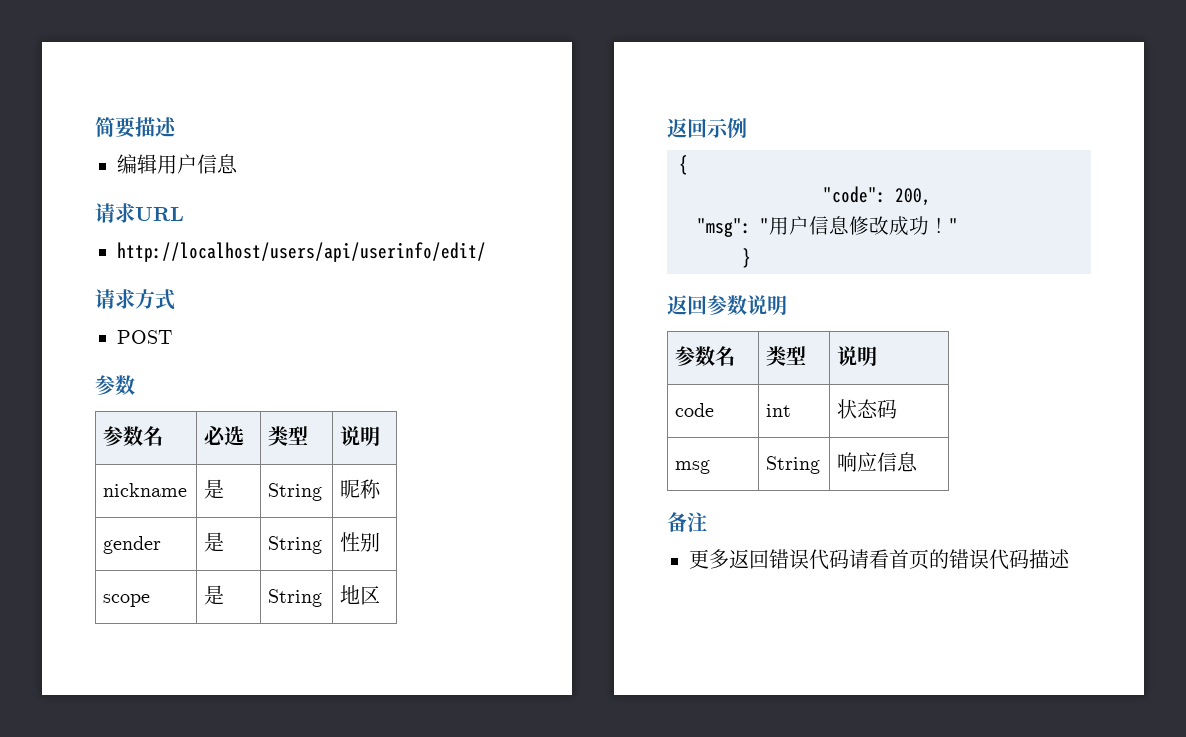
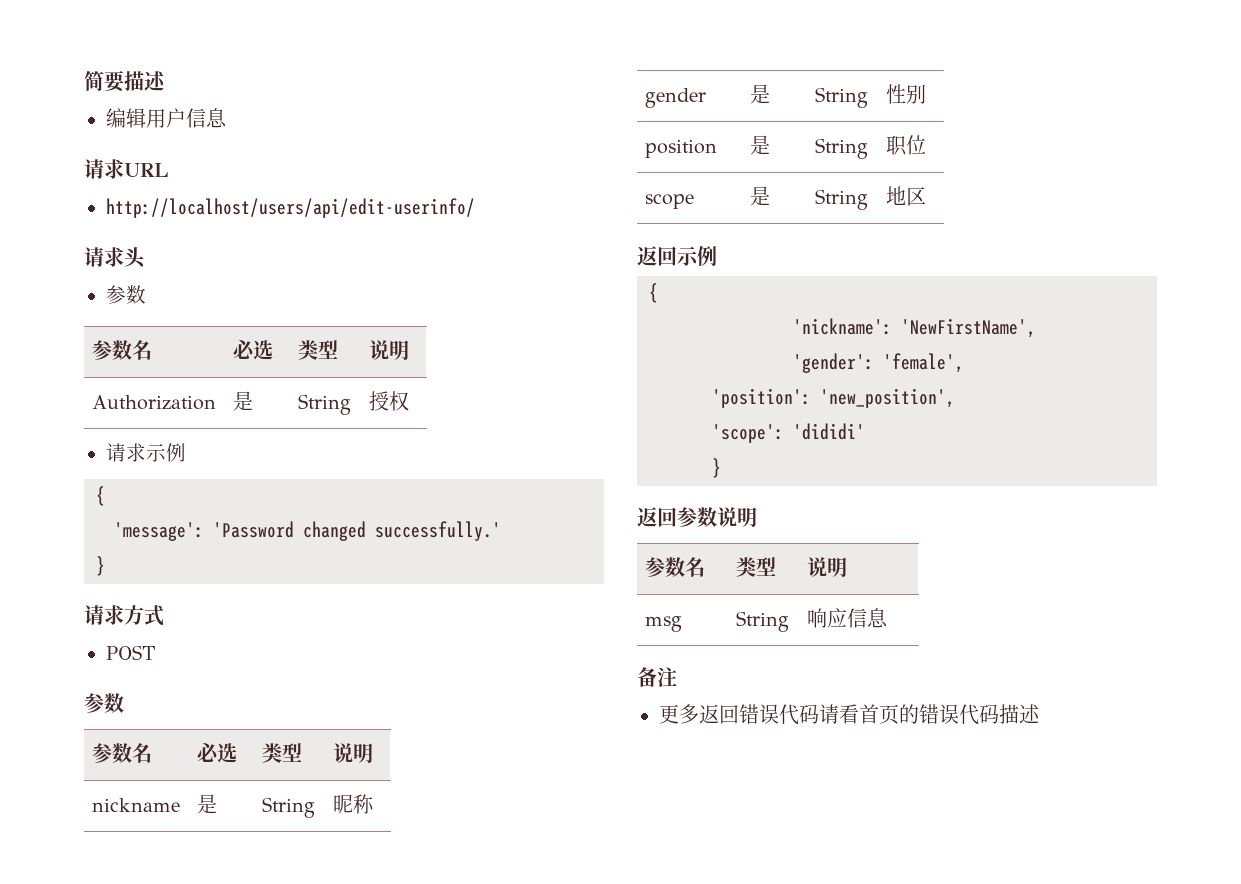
- http://localhost/users/api/userinfo/edit/
+ http://localhost/users/api/edit-userinfo/
+ 请求头
+ 参数
+ 参数名 | 必选 | 类型 | 说明
+ Authorization | 是 | String | 授权
+ 请求示例
+ {
+ 'message': 'Password changed successfully.'
+ }
+ position | 是 | String | 职位
- "code": 200,
- "msg": "用户信息修改成功！"
+ 'nickname': 'NewFirstName',
+ 'gender': 'female',
+ 'position': 'new_position',
+ 'scope': 'dididi'
- code | int | 状态码

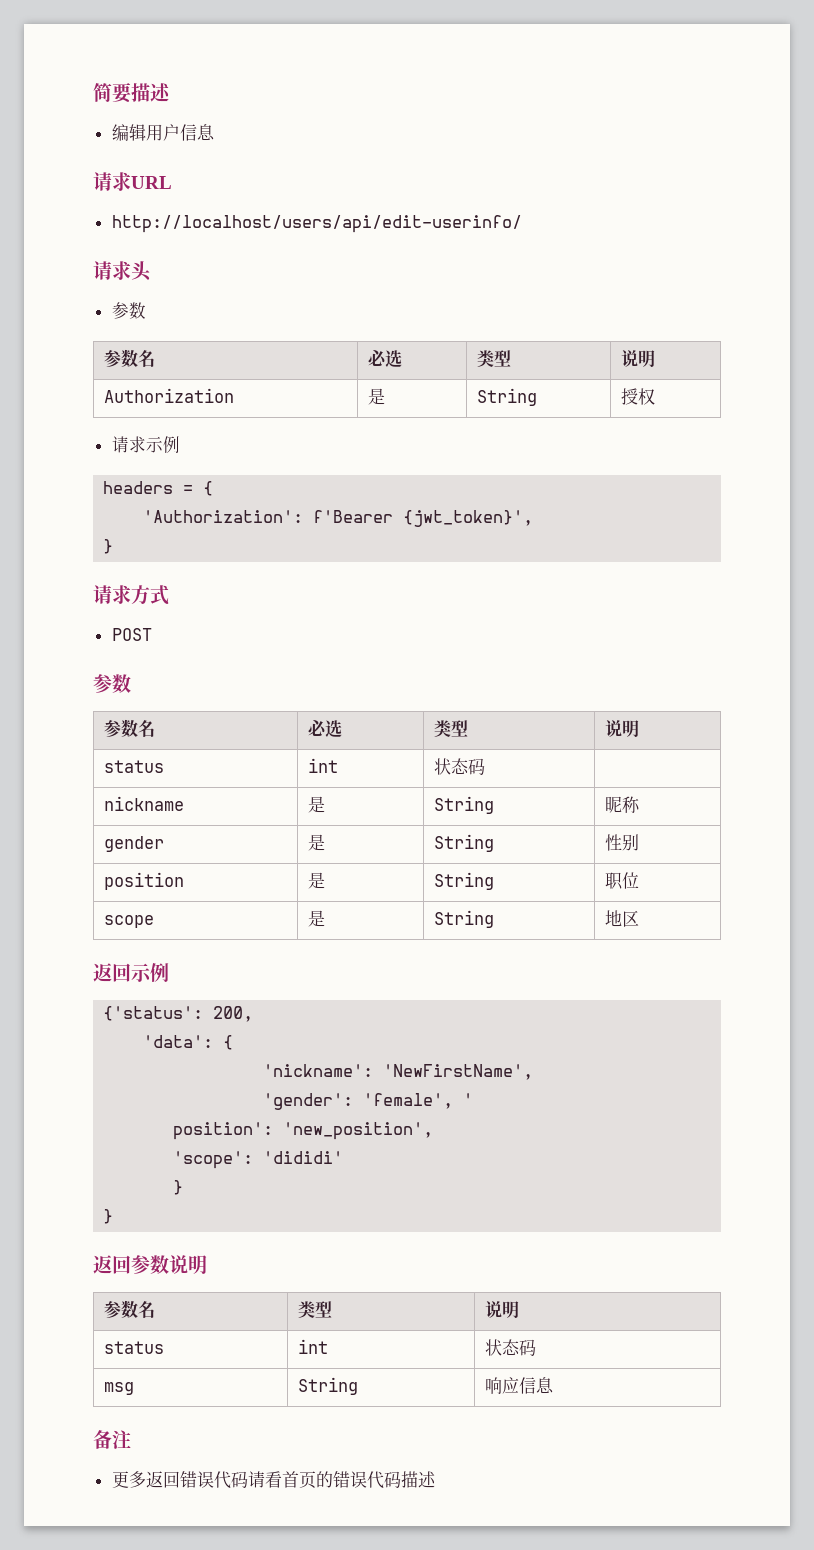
  请求示例
- {
- 'message': 'Password changed successfully.'
+ headers = {
+ 'Authorization': f'Bearer {jwt_token}',
+ status | int | 状态码 |
  返回示例
- {
+ {'status': 200,
+ 'data': {
- 'gender': 'female',
- 'position': 'new_position',
+ 'gender': 'female', '
+ position': 'new_position',
  'scope': 'dididi'
+ }
  参数名 | 类型 | 说明
+ status | int | 状态码

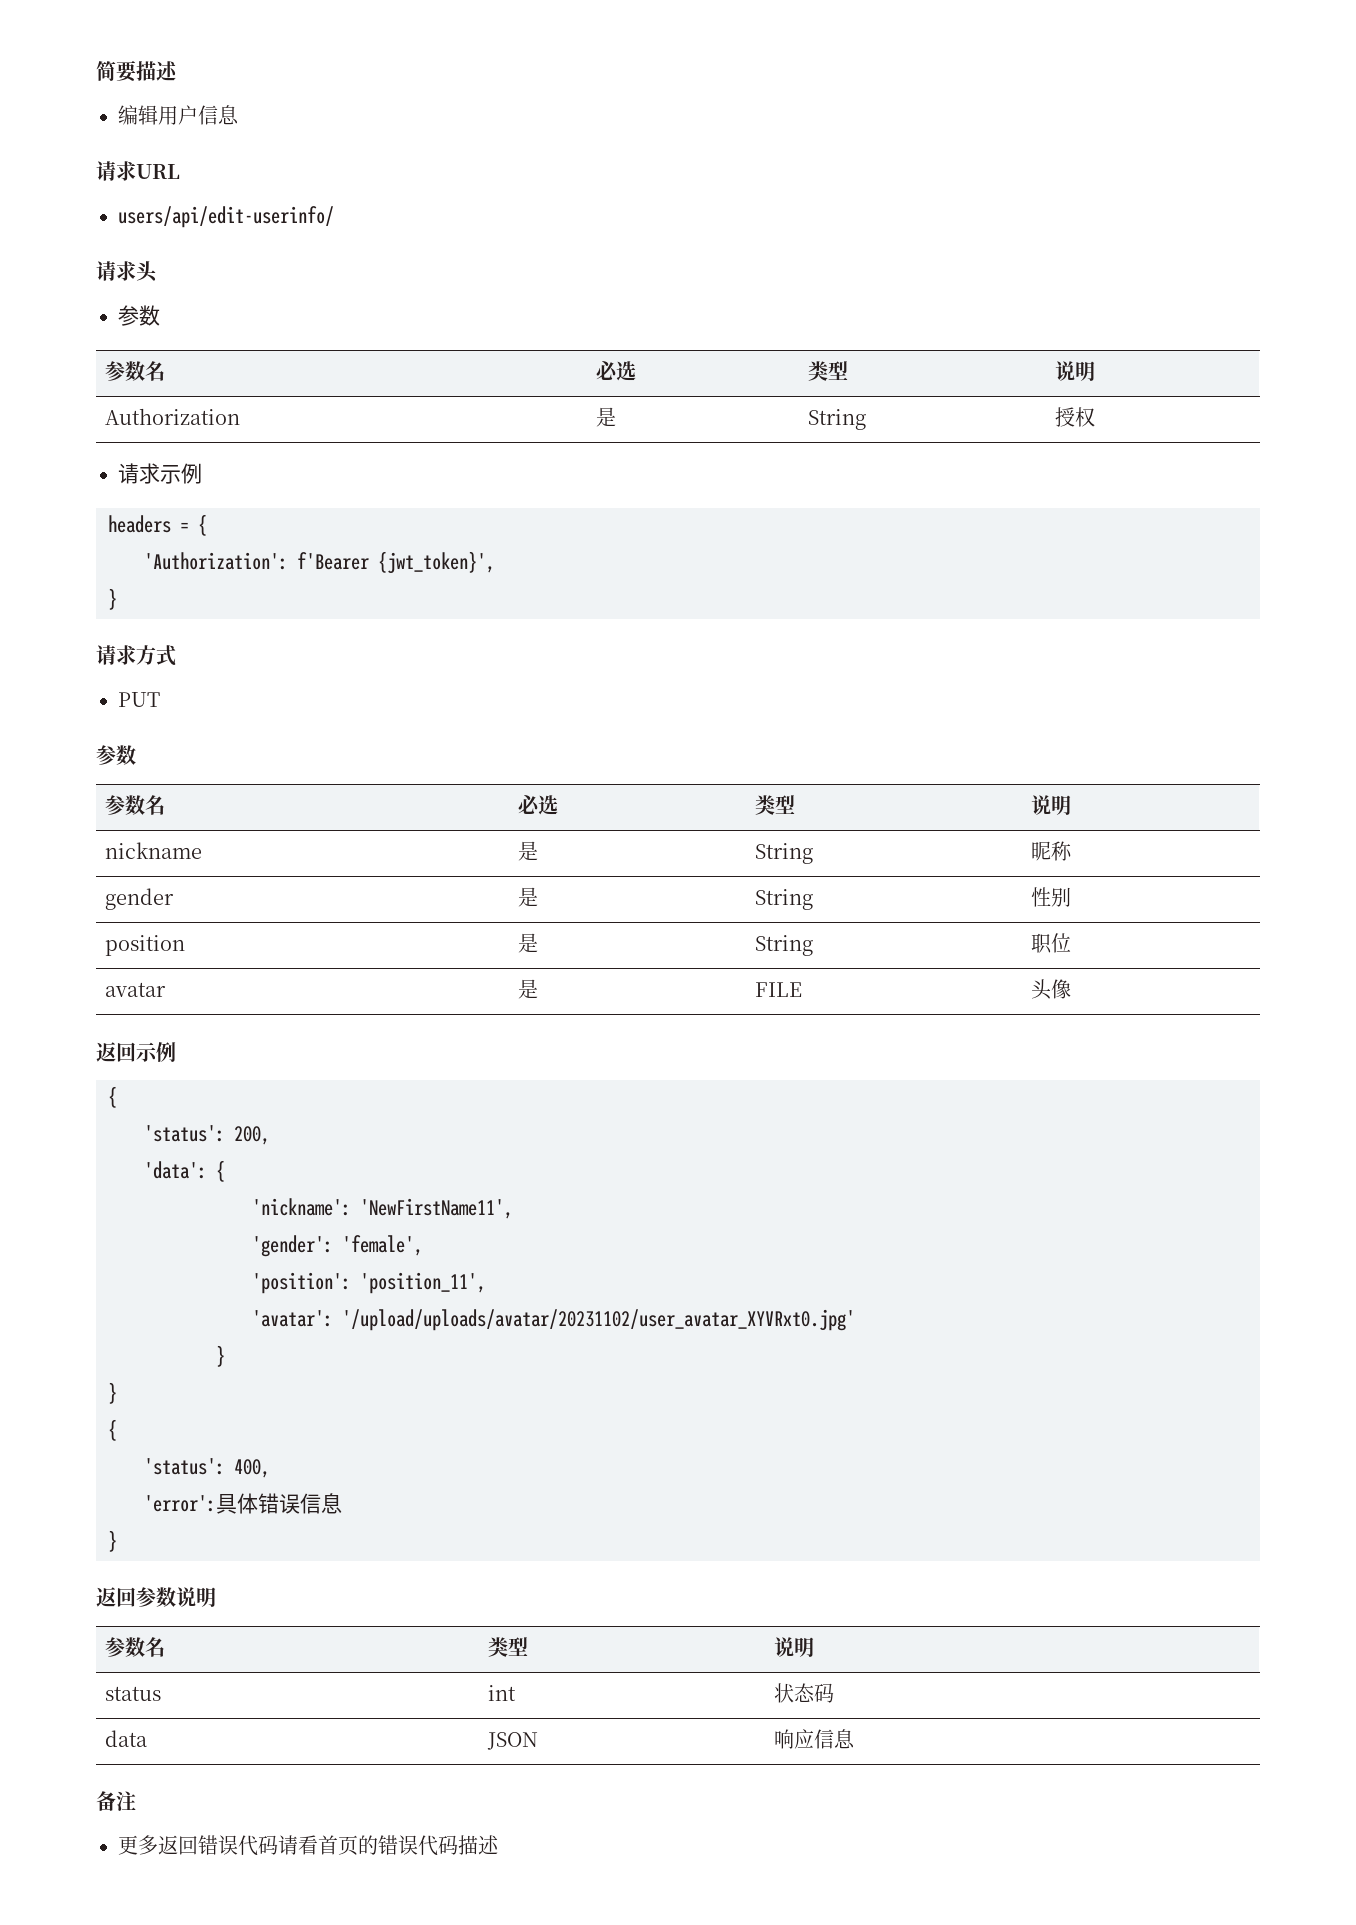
- http://localhost/users/api/edit-userinfo/
+ users/api/edit-userinfo/
- POST
+ PUT
  参数
  参数名 | 必选 | 类型 | 说明
- status | int | 状态码 |
- scope | 是 | String | 地区
+ avatar | 是 | FILE | 头像
  返回示例
- {'status': 200,
+ {
+ 'status': 200,
- 'nickname': 'NewFirstName',
+ 'nickname': 'NewFirstName11',
- 'gender': 'female', '
- position': 'new_position',
- 'scope': 'dididi'
+ 'gender': 'female',
+ 'position': 'position_11',
+ 'avatar': '/upload/uploads/avatar/20231102/user_avatar_XYVRxt0.jpg'
  }
+ }
+ {
+ 'status': 400,
+ 'error':具体错误信息
- msg | String | 响应信息
+ data | JSON | 响应信息

